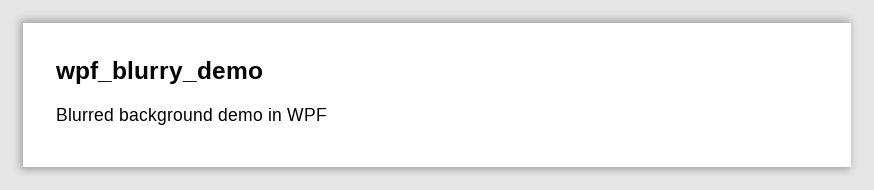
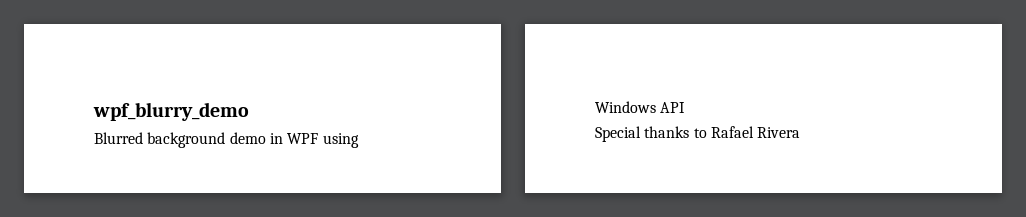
- Blurred background demo in WPF
+ Blurred background demo in WPF using Windows API
+ Special thanks to Rafael Rivera

